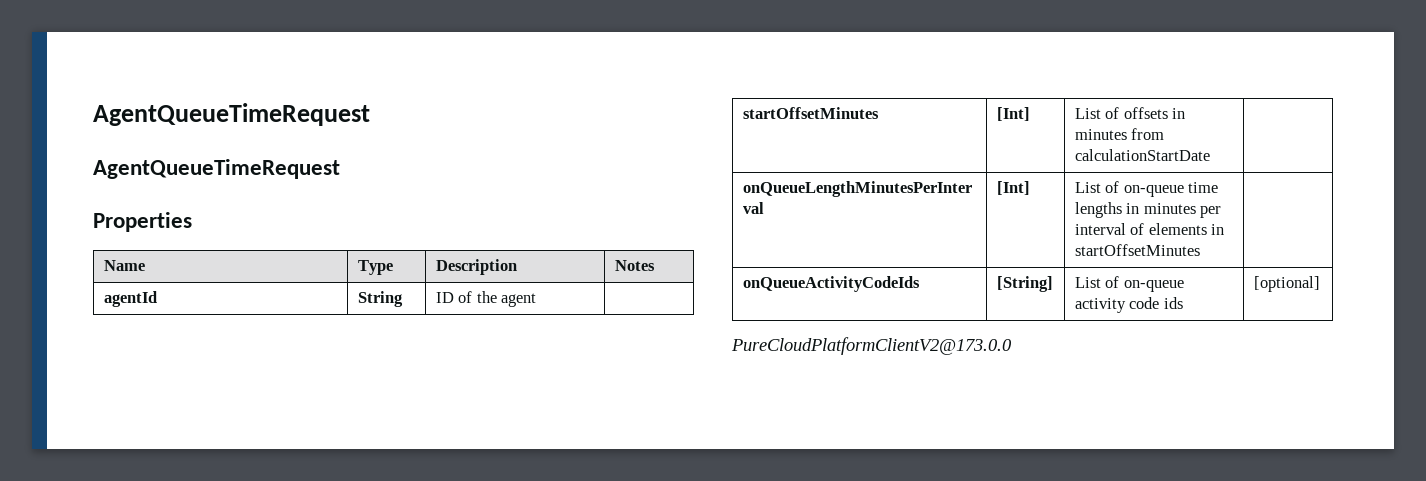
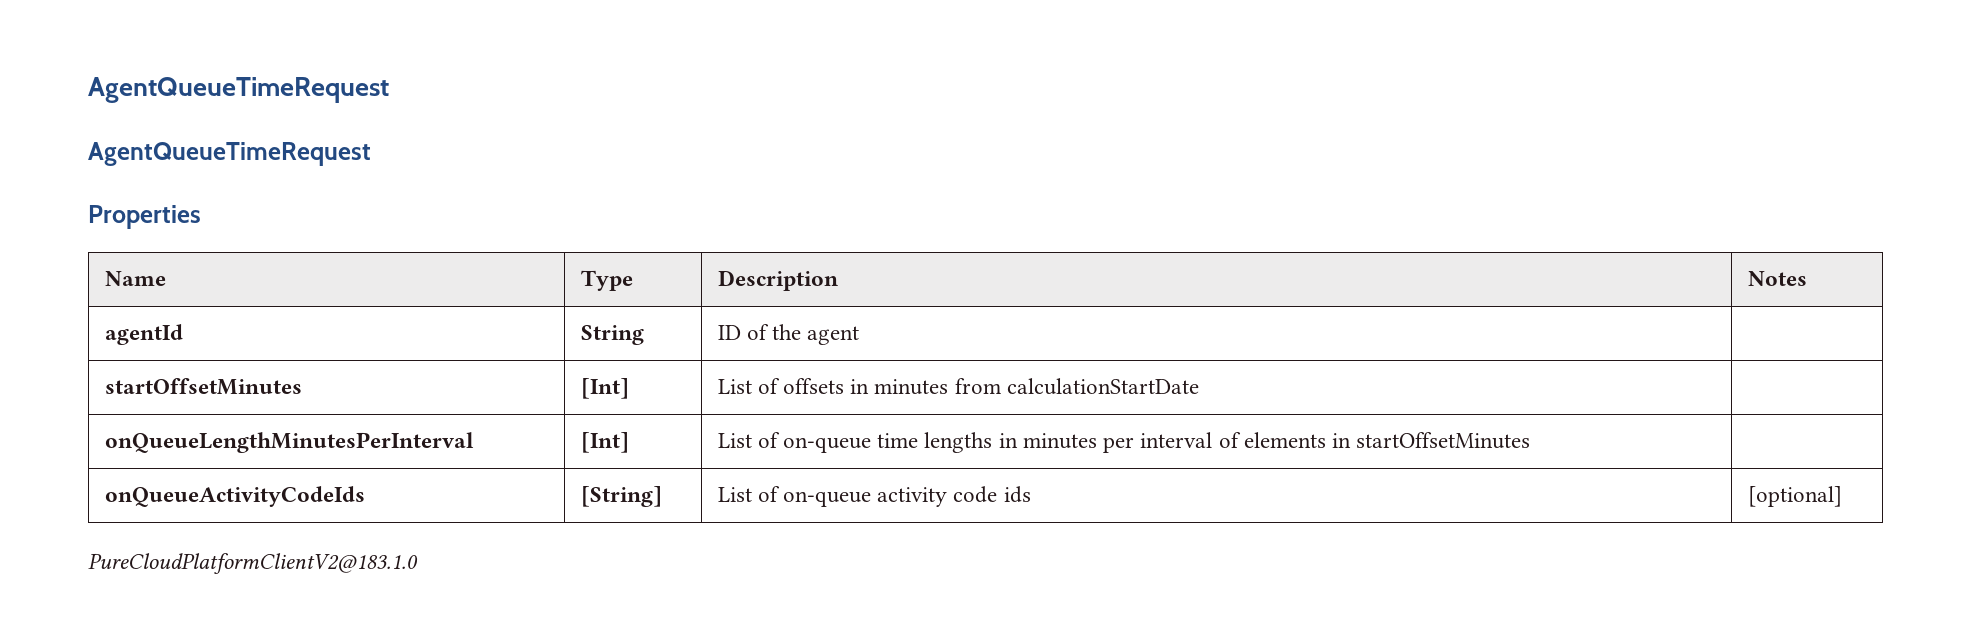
- PureCloudPlatformClientV2@173.0.0
+ PureCloudPlatformClientV2@183.1.0

